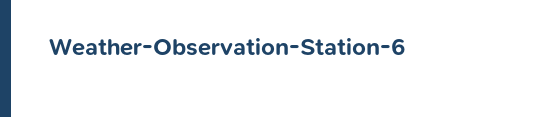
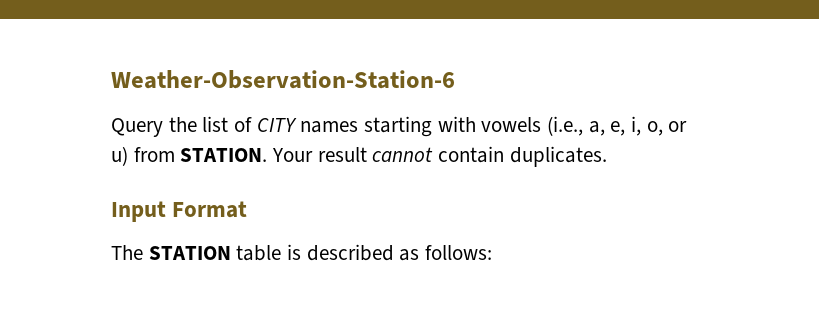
+ Query the list of CITY names starting with vowels (i.e., a, e, i, o, or u) from STATION. Your result cannot contain duplicates.
+ Input Format
+ The STATION table is described as follows:

